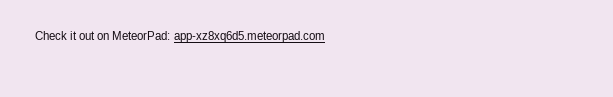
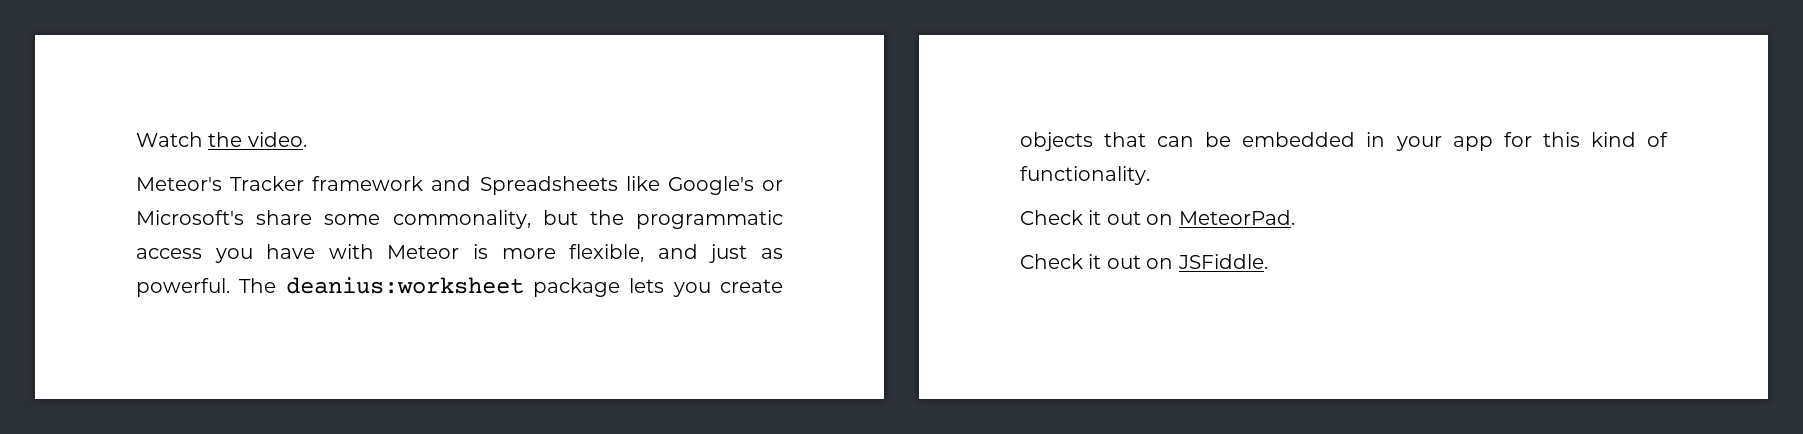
- Check it out on MeteorPad: app-xz8xq6d5.meteorpad.com
+ Watch the video.
+ Meteor's Tracker framework and Spreadsheets like Google's or Microsoft's share some commonality, but the programmatic access you have with Meteor is more flexible, and just as powerful. The deanius:worksheet package lets you create objects that can be embedded in your app for this kind of functionality.
+ Check it out on MeteorPad.
+ Check it out on JSFiddle.

